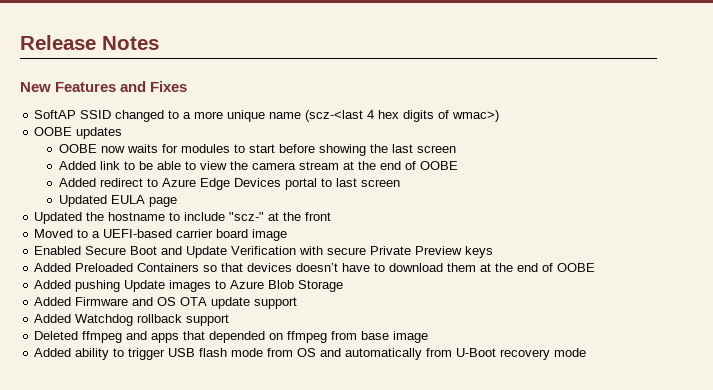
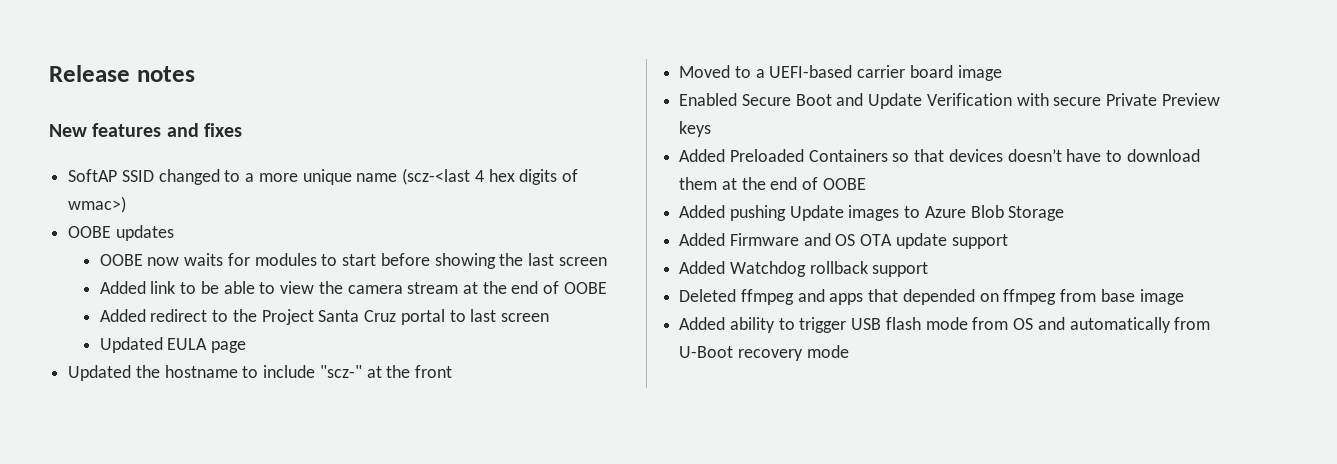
- Release Notes
+ Release notes
- New Features and Fixes
+ New features and fixes
- Added redirect to Azure Edge Devices portal to last screen
+ Added redirect to the Project Santa Cruz portal to last screen

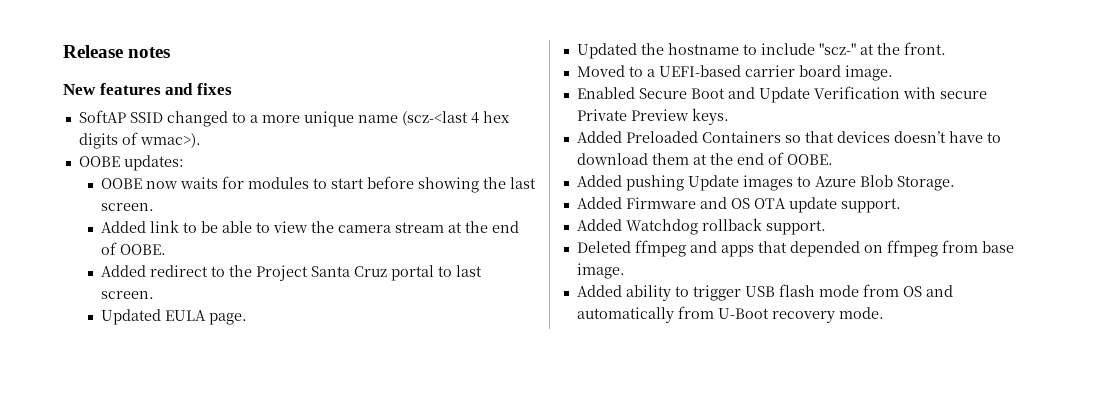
- SoftAP SSID changed to a more unique name (scz-<last 4 hex digits of wmac>)
- OOBE updates
+ SoftAP SSID changed to a more unique name (scz-<last 4 hex digits of wmac>).
+ OOBE updates:
- OOBE now waits for modules to start before showing the last screen
+ OOBE now waits for modules to start before showing the last screen.
- Added link to be able to view the camera stream at the end of OOBE
+ Added link to be able to view the camera stream at the end of OOBE.
- Added redirect to the Project Santa Cruz portal to last screen
+ Added redirect to the Project Santa Cruz portal to last screen.
- Updated EULA page
+ Updated EULA page.
- Updated the hostname to include "scz-" at the front
+ Updated the hostname to include "scz-" at the front.
- Moved to a UEFI-based carrier board image
+ Moved to a UEFI-based carrier board image.
- Enabled Secure Boot and Update Verification with secure Private Preview keys
+ Enabled Secure Boot and Update Verification with secure Private Preview keys.
- Added Preloaded Containers so that devices doesn’t have to download them at the end of OOBE
+ Added Preloaded Containers so that devices doesn’t have to download them at the end of OOBE.
- Added pushing Update images to Azure Blob Storage
+ Added pushing Update images to Azure Blob Storage.
- Added Firmware and OS OTA update support
+ Added Firmware and OS OTA update support.
- Added Watchdog rollback support
+ Added Watchdog rollback support.
- Deleted ffmpeg and apps that depended on ffmpeg from base image
+ Deleted ffmpeg and apps that depended on ffmpeg from base image.
- Added ability to trigger USB flash mode from OS and automatically from U-Boot recovery mode
+ Added ability to trigger USB flash mode from OS and automatically from U-Boot recovery mode.

